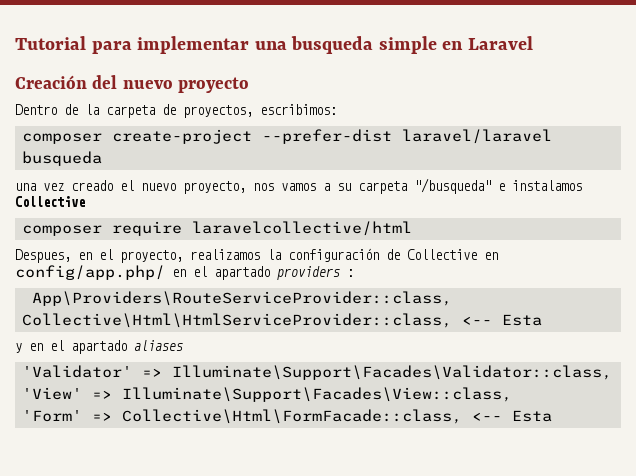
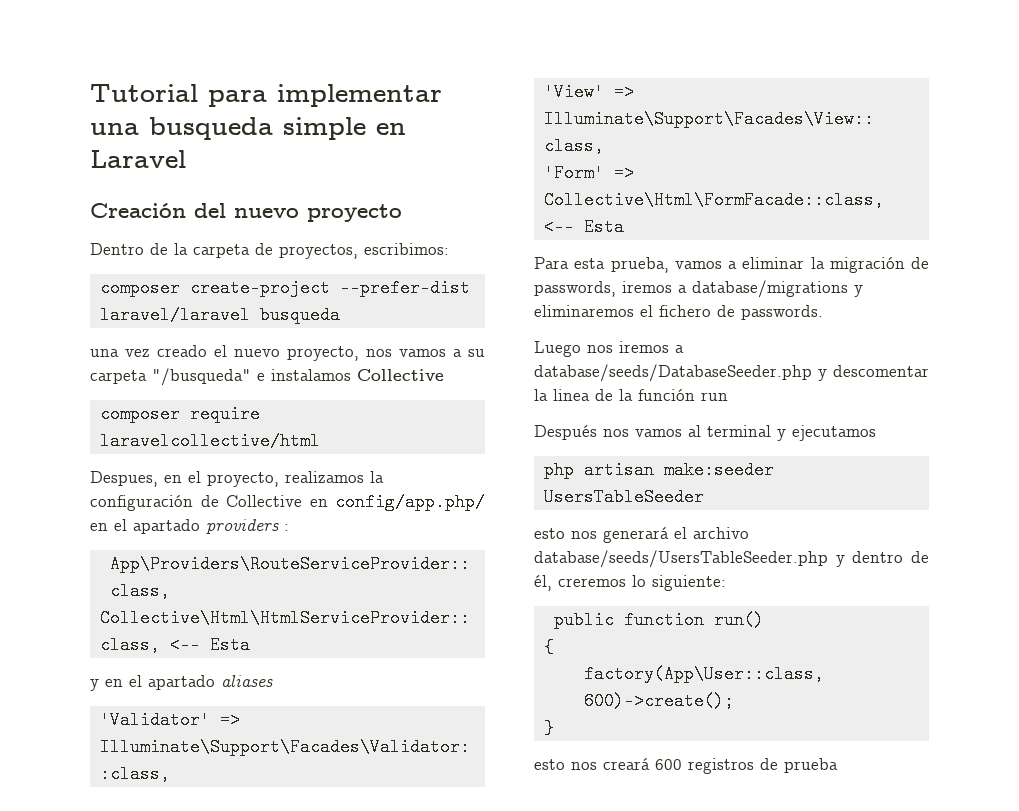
+ Para esta prueba, vamos a eliminar la migración de passwords, iremos a database/migrations y eliminaremos el fichero de passwords.
+ Luego nos iremos a database/seeds/DatabaseSeeder.php y descomentar la linea de la función run
+ Después nos vamos al terminal y ejecutamos
+ php artisan make:seeder UsersTableSeeder
+ esto nos generará el archivo database/seeds/UsersTableSeeder.php y dentro de él, creremos lo siguiente:
+ public function run()
+ {
+ factory(App\User::class, 600)->create();
+ }
+ esto nos creará 600 registros de prueba

